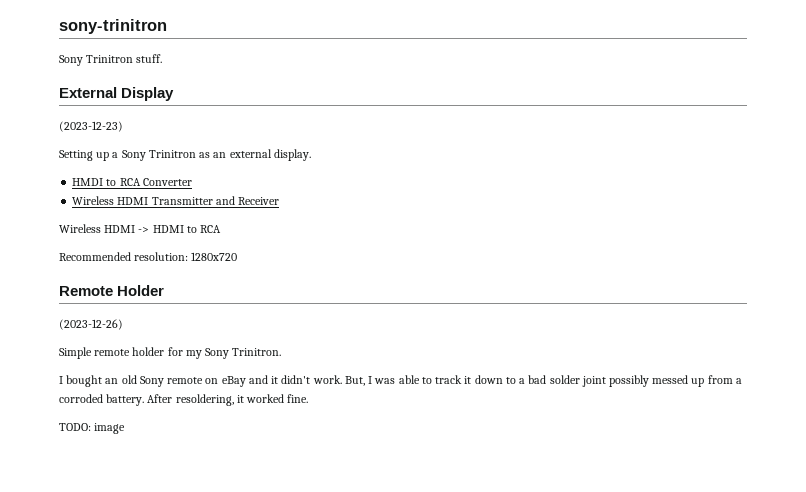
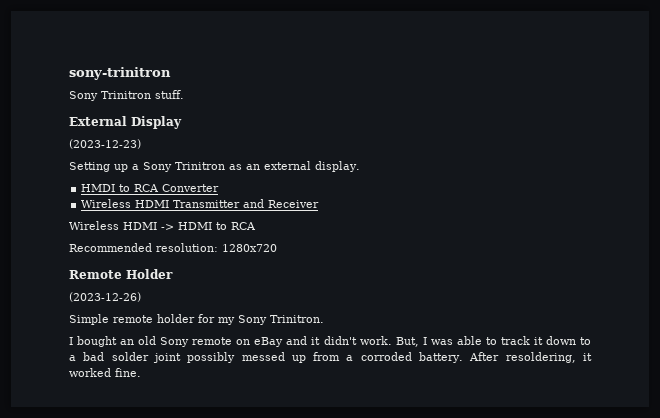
- TODO: image

